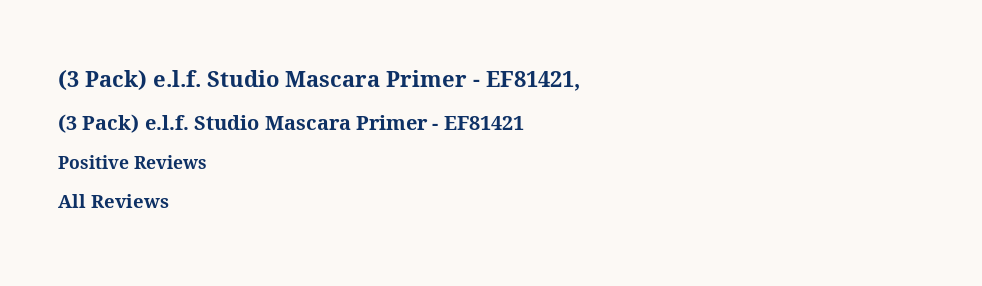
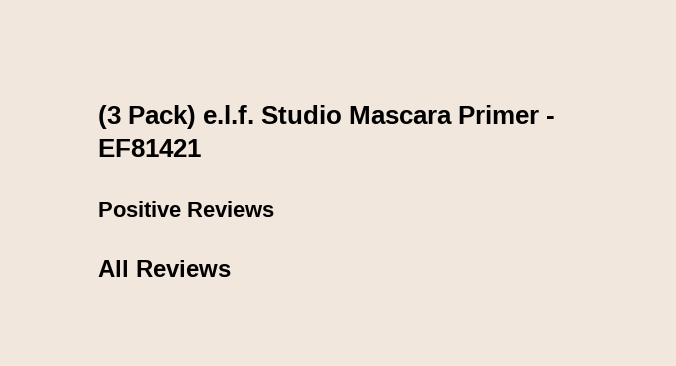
- (3 Pack) e.l.f. Studio Mascara Primer - EF81421,

